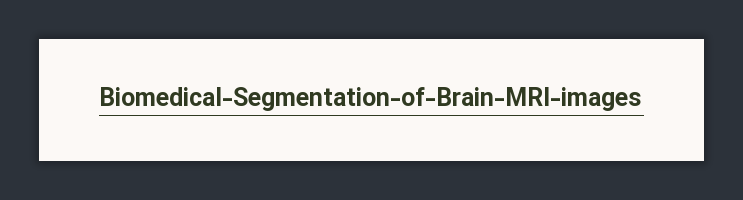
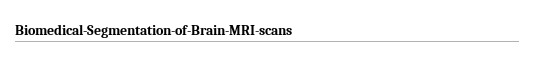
- Biomedical-Segmentation-of-Brain-MRI-images
+ Biomedical-Segmentation-of-Brain-MRI-scans

